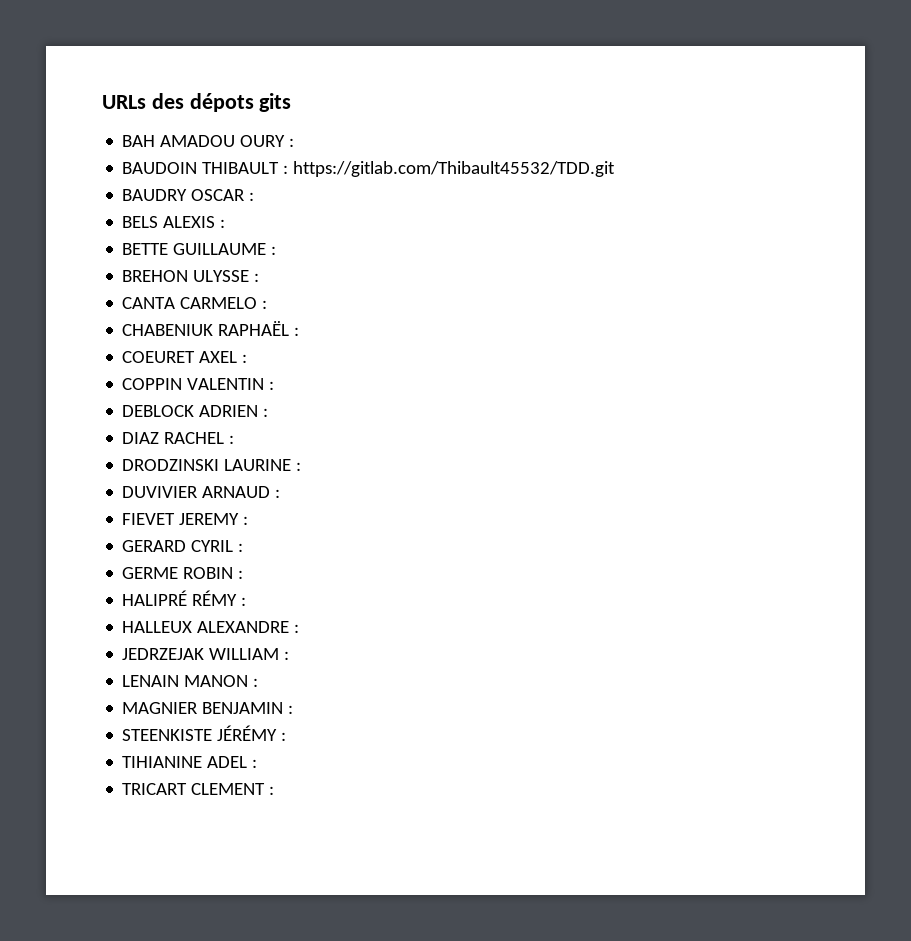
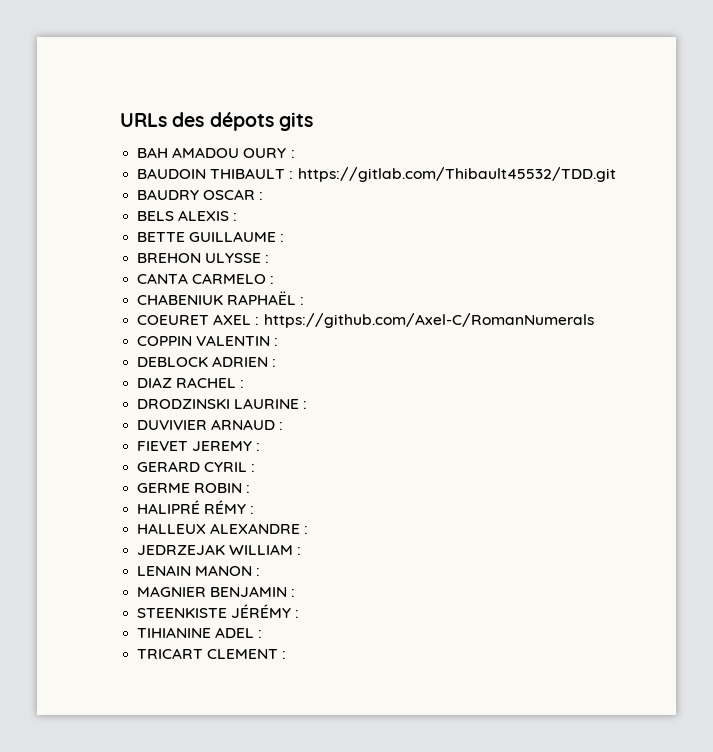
- COEURET AXEL :
+ COEURET AXEL : https://github.com/Axel-C/RomanNumerals

